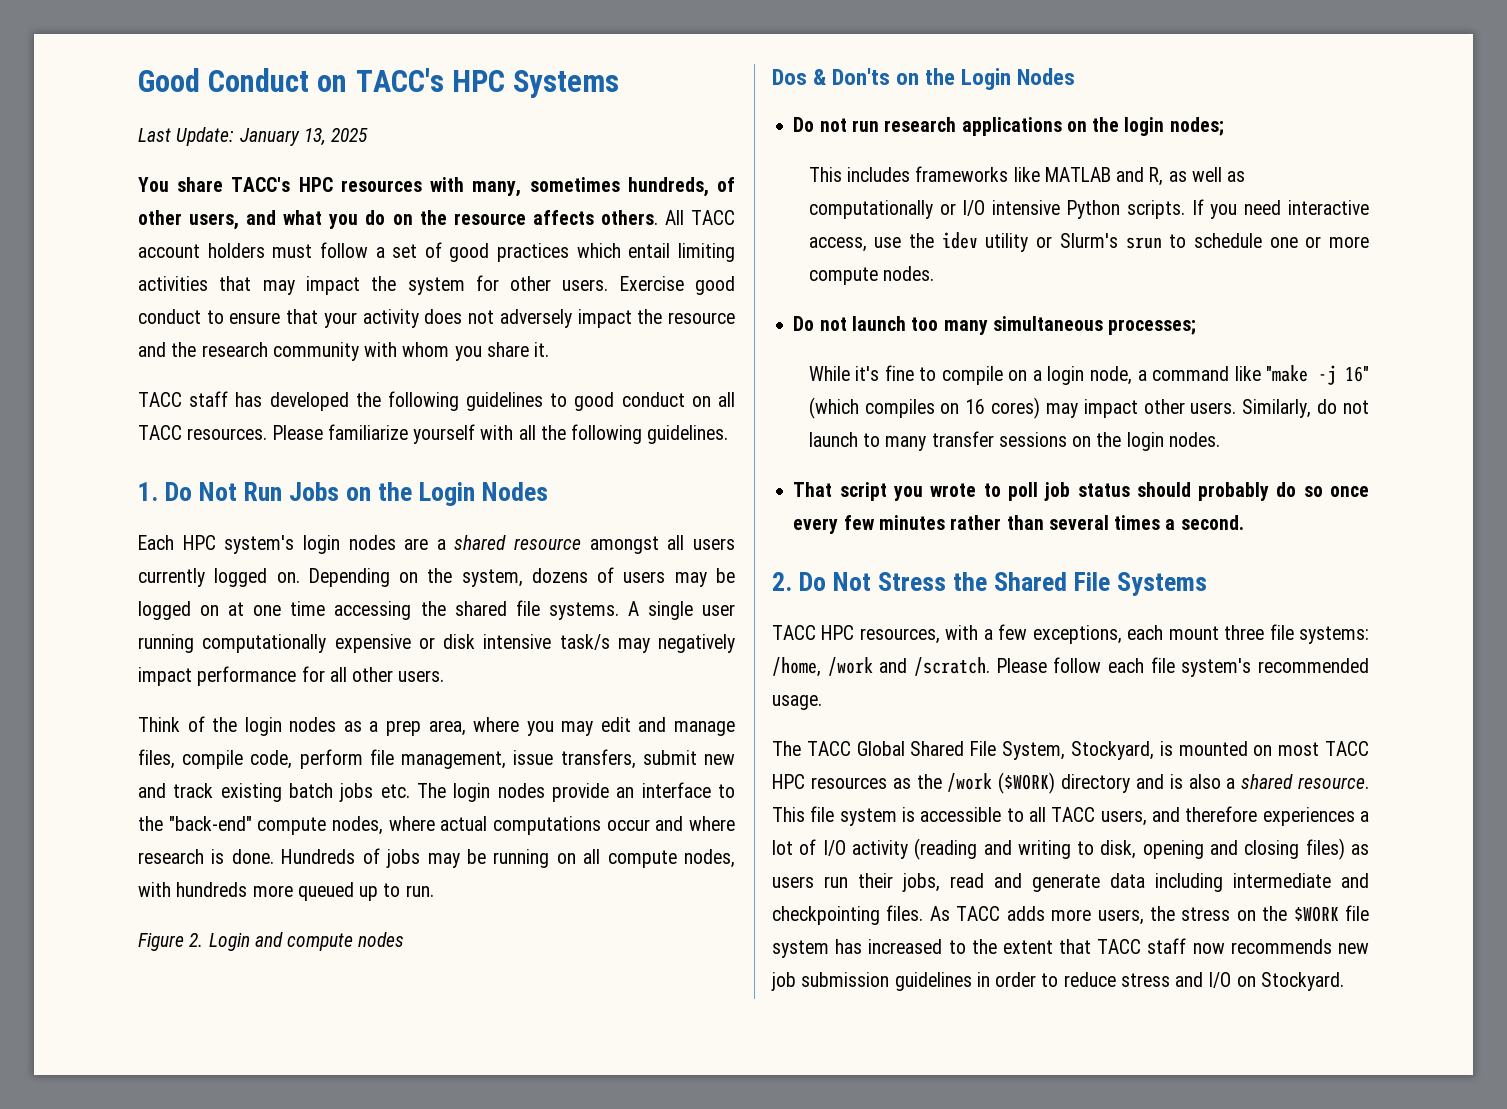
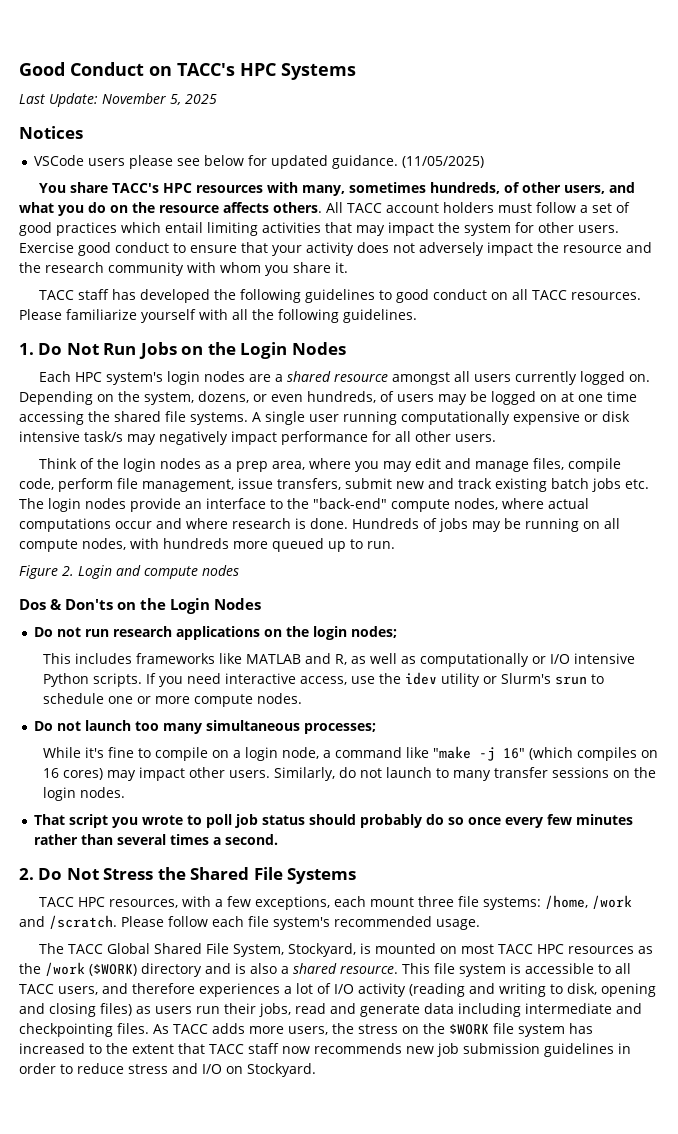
- Last Update: January 13, 2025
+ Last Update: November 5, 2025
+ Notices
+ VSCode users please see below for updated guidance. (11/05/2025)
- Depending on the system, dozens of users may be logged on at one time accessing the shared file systems.
+ Depending on the system, dozens, or even hundreds, of users may be logged on at one time accessing the shared file systems.

